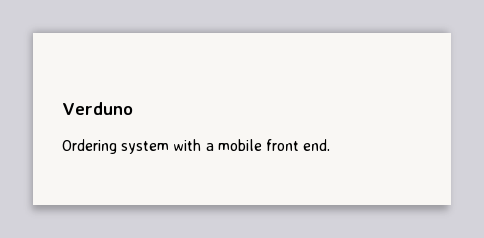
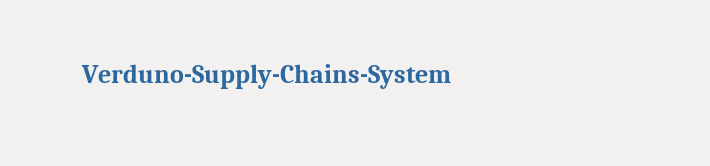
- Verduno
- Ordering system with a mobile front end.
+ Verduno-Supply-Chains-System

